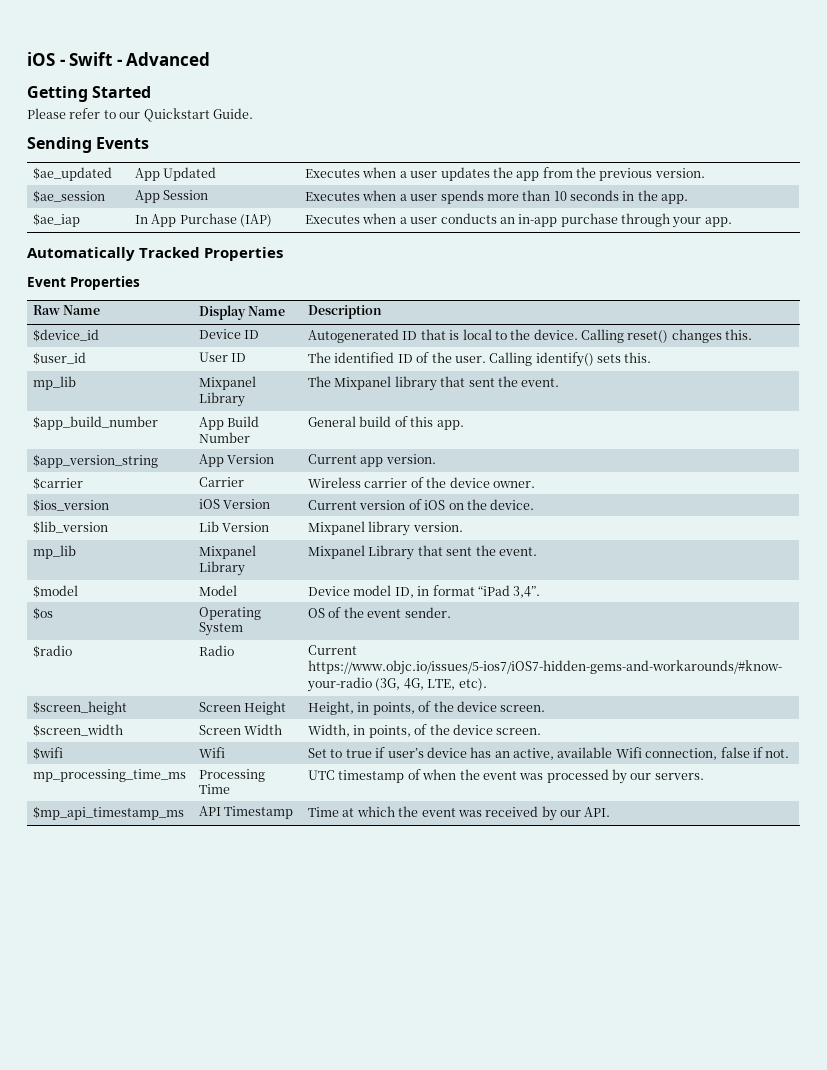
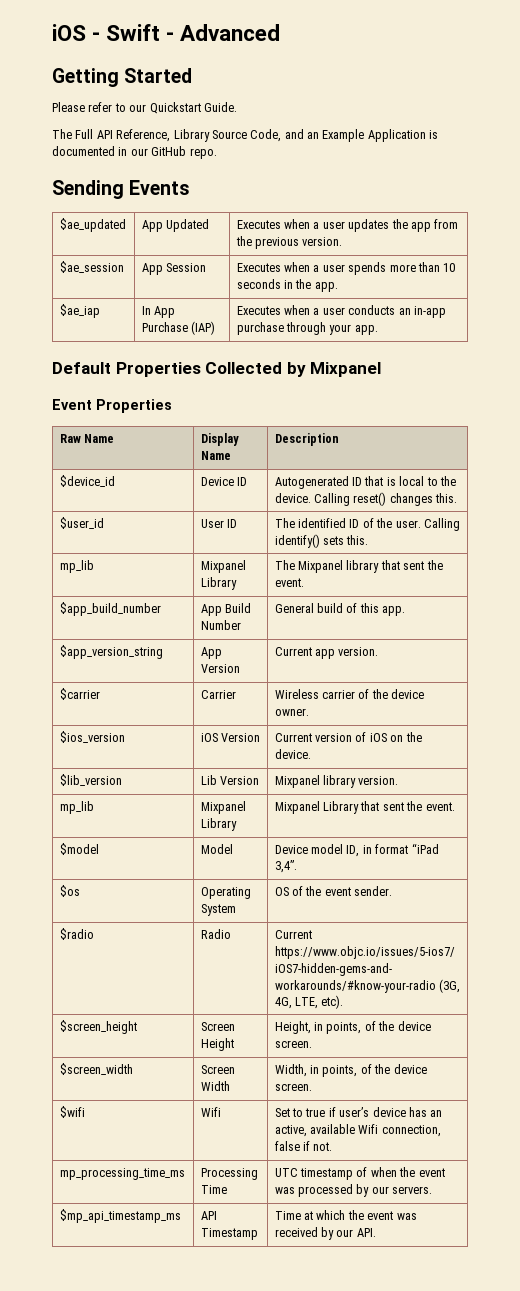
+ The Full API Reference, Library Source Code, and an Example Application is documented in our GitHub repo.
- Automatically Tracked Properties
+ Default Properties Collected by Mixpanel

